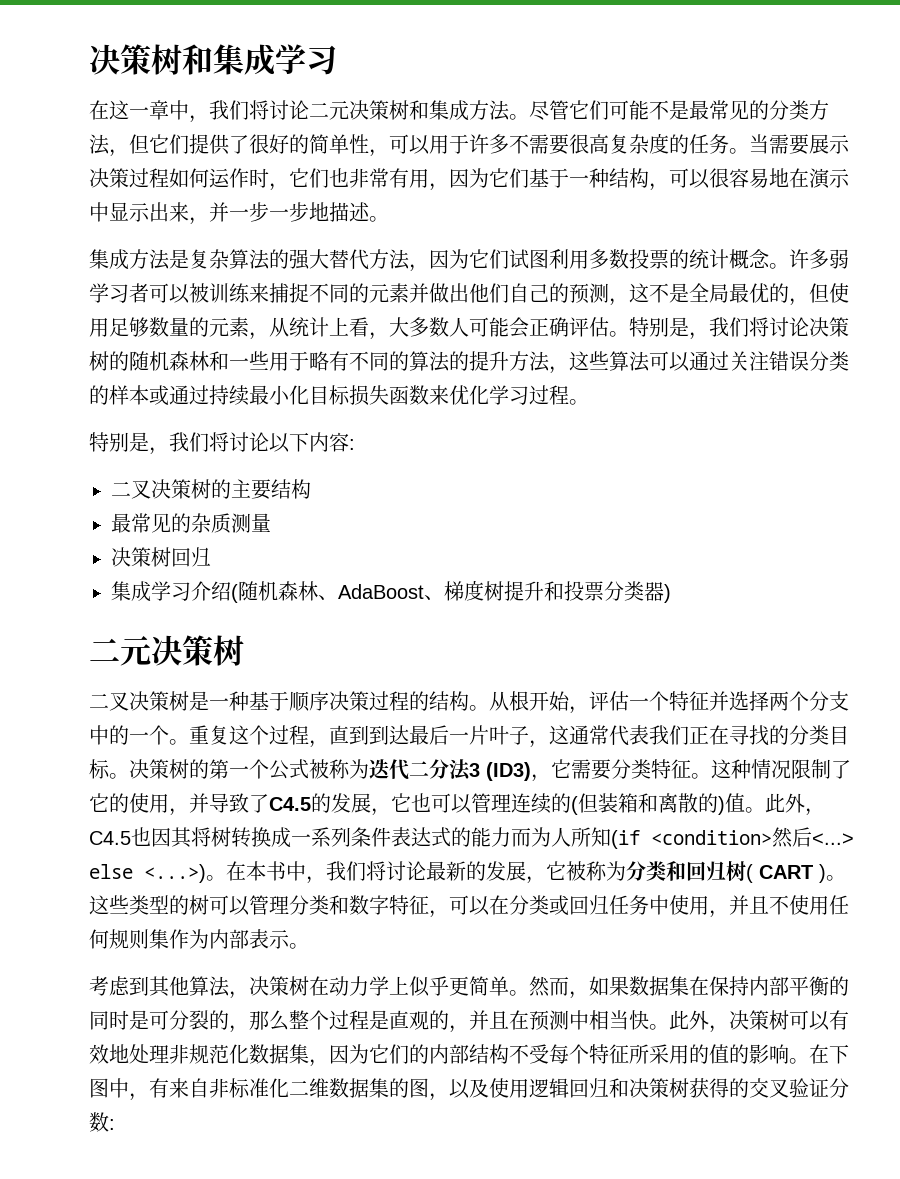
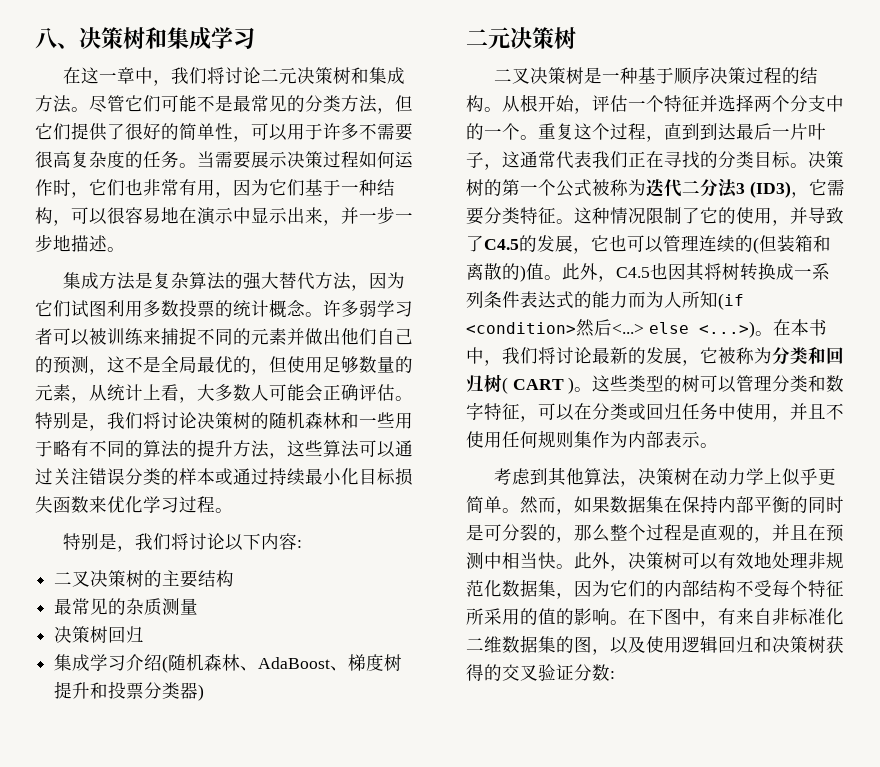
- 决策树和集成学习
+ 八、决策树和集成学习

